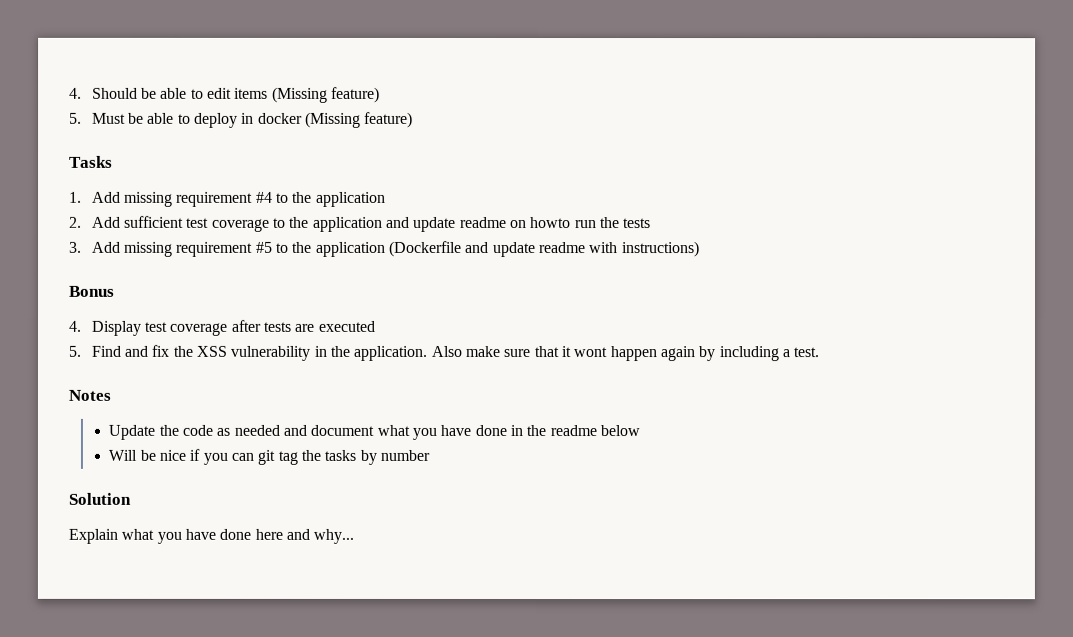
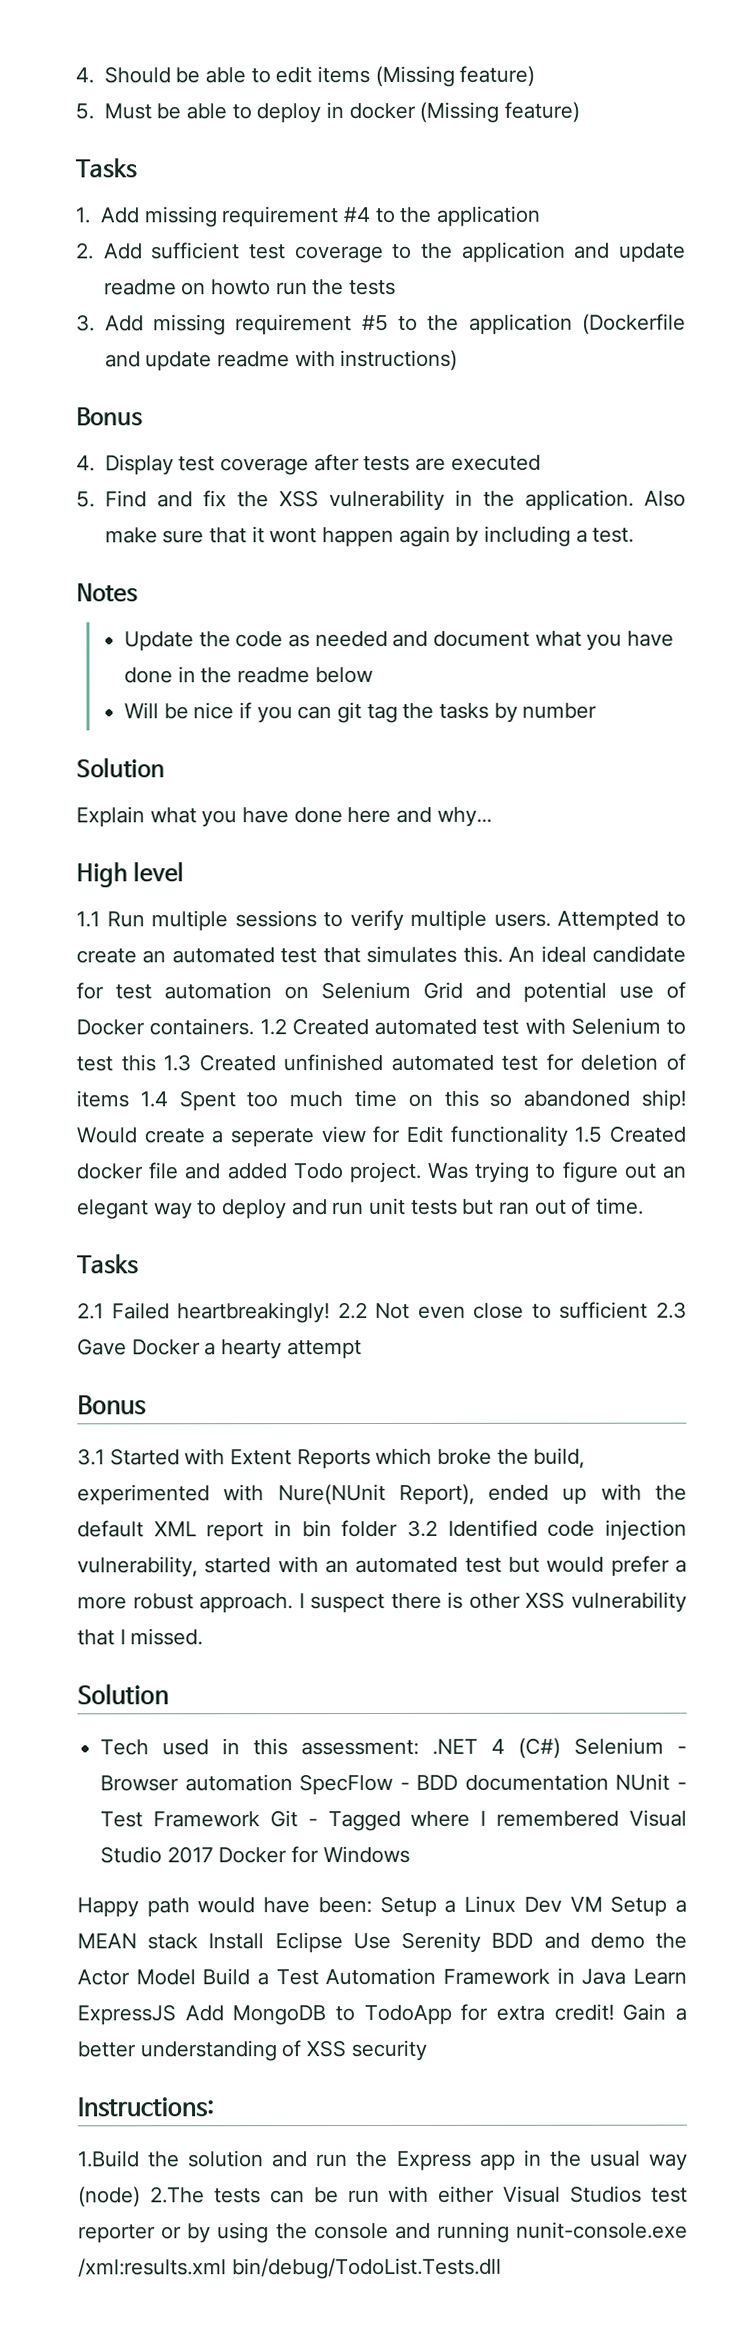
+ High level
+ 1.1 Run multiple sessions to verify multiple users. Attempted to create an automated test that simulates this. An ideal candidate for test automation on Selenium Grid and potential use of Docker containers. 1.2 Created automated test with Selenium to test this 1.3 Created unfinished automated test for deletion of items 1.4 Spent too much time on this so abandoned ship! Would create a seperate view for Edit functionality 1.5 Created docker file and added Todo project. Was trying to figure out an elegant way to deploy and run unit tests but ran out of time.
+ Tasks
+ 2.1 Failed heartbreakingly! 2.2 Not even close to sufficient 2.3 Gave Docker a hearty attempt
+ Bonus
+ 3.1 Started with Extent Reports which broke the build, experimented with Nure(NUnit Report), ended up with the default XML report in bin folder 3.2 Identified code injection vulnerability, started with an automated test but would prefer a more robust approach. I suspect there is other XSS vulnerability that I missed.
+ Solution
+ Tech used in this assessment: .NET 4 (C#) Selenium - Browser automation SpecFlow - BDD documentation NUnit - Test Framework Git - Tagged where I remembered Visual Studio 2017 Docker for Windows
+ Happy path would have been: Setup a Linux Dev VM Setup a MEAN stack Install Eclipse Use Serenity BDD and demo the Actor Model Build a Test Automation Framework in Java Learn ExpressJS Add MongoDB to TodoApp for extra credit! Gain a better understanding of XSS security
+ Instructions:
+ 1.Build the solution and run the Express app in the usual way (node) 2.The tests can be run with either Visual Studios test reporter or by using the console and running nunit-console.exe /xml:results.xml bin/debug/TodoList.Tests.dll

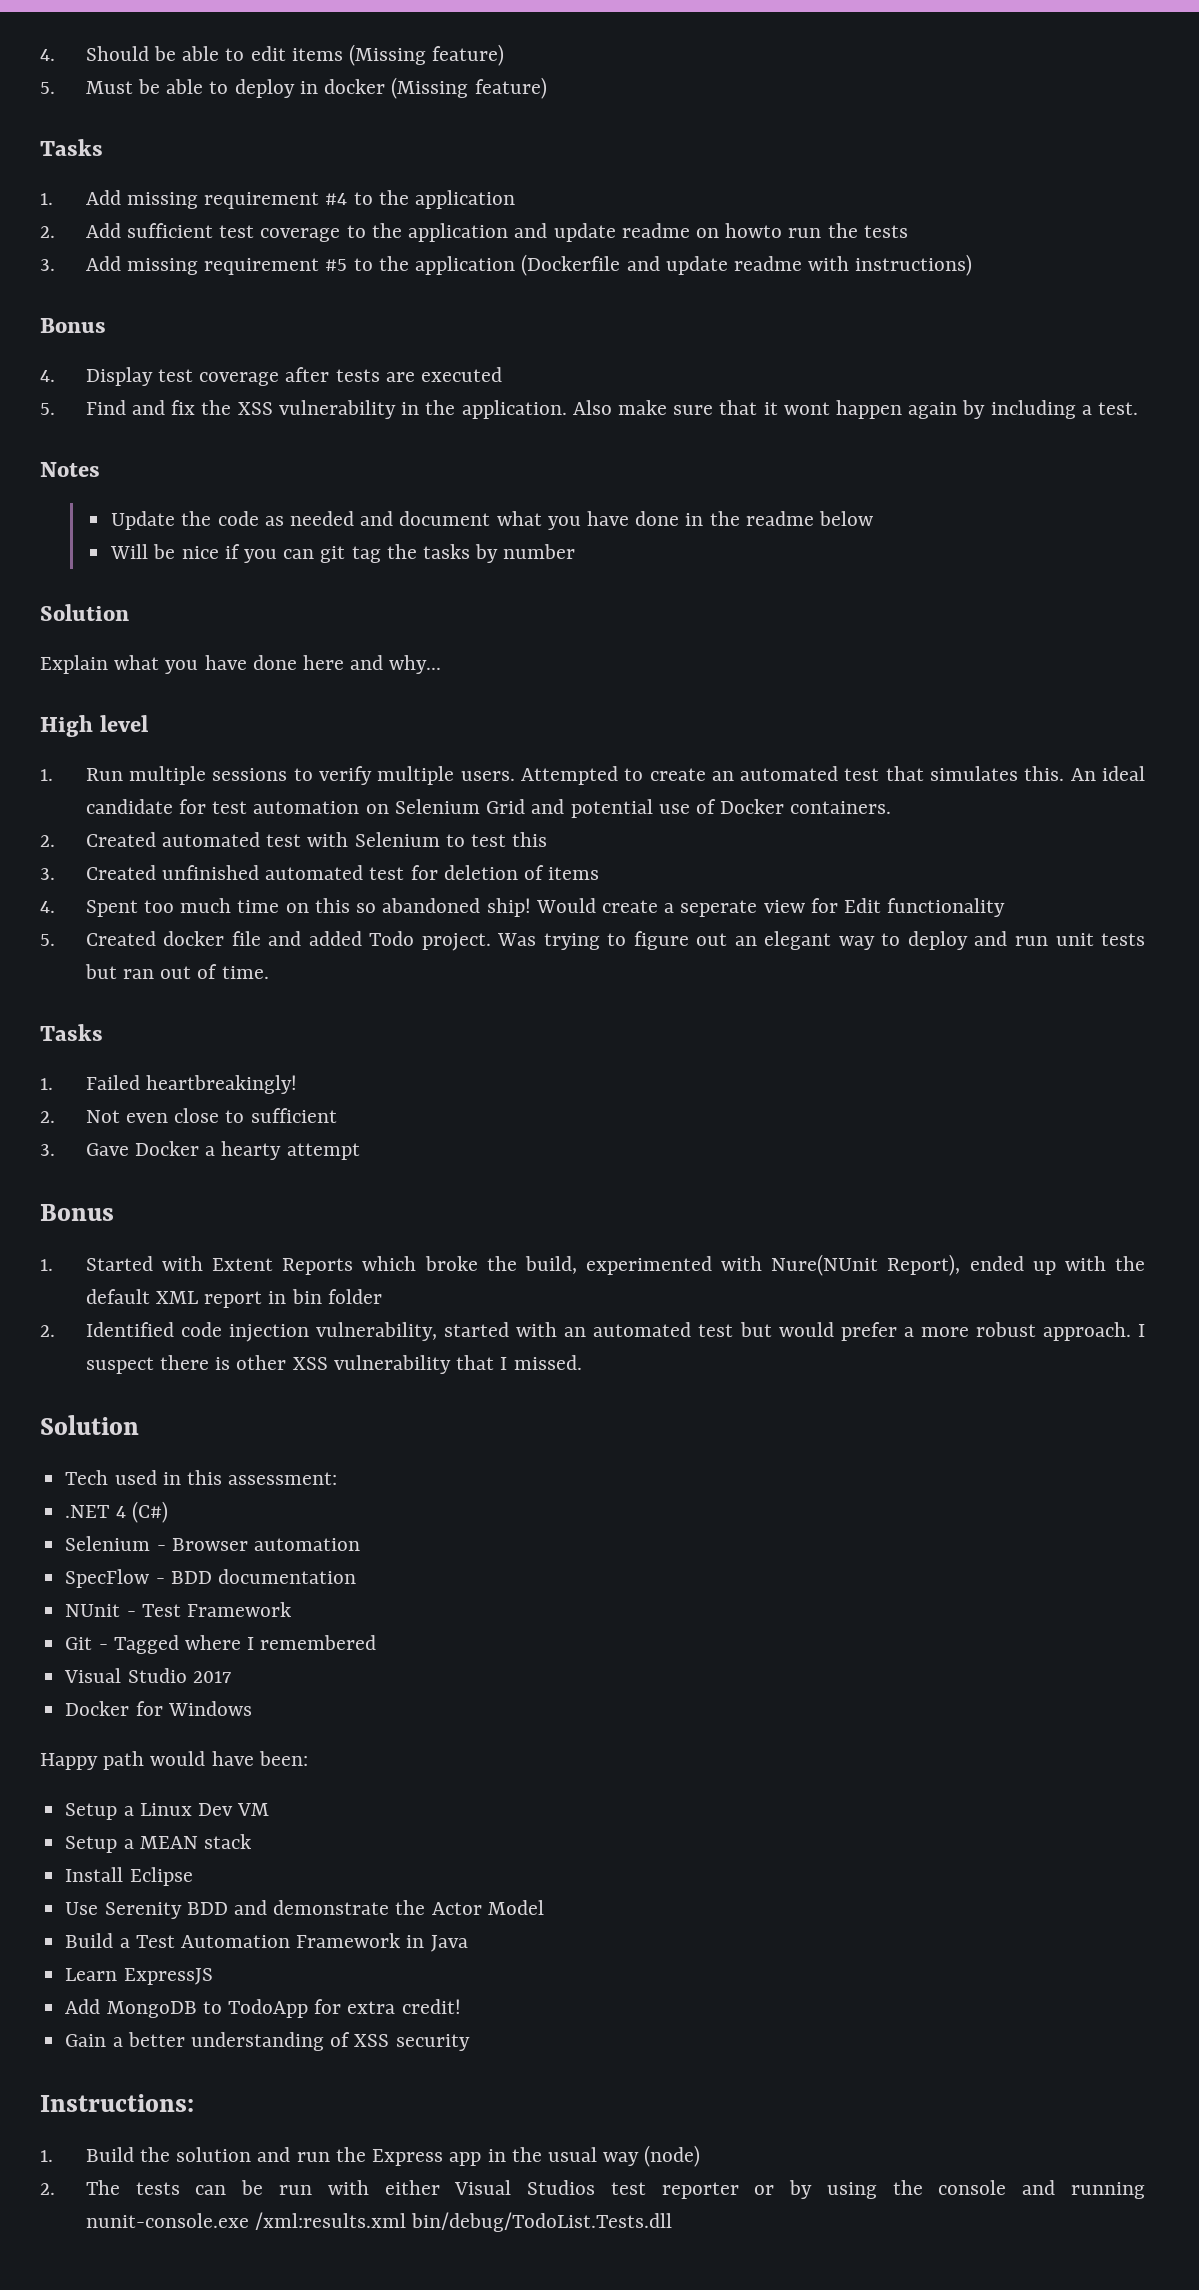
- 1.1 Run multiple sessions to verify multiple users.
+ 1. Run multiple sessions to verify multiple users.
- An ideal candidate for test automation on Selenium Grid and potential use of Docker containers. 1.2 Created automated test with Selenium to test this 1.3 Created unfinished automated test for deletion of items 1.4 Spent too much time on this so abandoned ship!
+ An ideal candidate for test automation on Selenium Grid and potential use of Docker containers.
+ 2. Created automated test with Selenium to test this
+ 3. Created unfinished automated test for deletion of items
+ 4. Spent too much time on this so abandoned ship!
- Would create a seperate view for Edit functionality 1.5 Created docker file and added Todo project.
+ Would create a seperate view for Edit functionality
+ 5. Created docker file and added Todo project.
- 2.1 Failed heartbreakingly! 2.2 Not even close to sufficient 2.3 Gave Docker a hearty attempt
+ 1. Failed heartbreakingly!
+ 2. Not even close to sufficient
+ 3. Gave Docker a hearty attempt
- 3.1 Started with Extent Reports which broke the build, experimented with Nure(NUnit Report), ended up with the default XML report in bin folder 3.2 Identified code injection vulnerability, started with an automated test but would prefer a more robust approach.
+ 1. Started with Extent Reports which broke the build, experimented with Nure(NUnit Report), ended up with the default XML report in bin folder
+ 2. Identified code injection vulnerability, started with an automated test but would prefer a more robust approach.
- Tech used in this assessment: .NET 4 (C#) Selenium - Browser automation SpecFlow - BDD documentation NUnit - Test Framework Git - Tagged where I remembered Visual Studio 2017 Docker for Windows
+ Tech used in this assessment:
+ .NET 4 (C#)
+ Selenium - Browser automation
+ SpecFlow - BDD documentation
+ NUnit - Test Framework
+ Git - Tagged where I remembered
+ Visual Studio 2017
+ Docker for Windows
- Happy path would have been: Setup a Linux Dev VM Setup a MEAN stack Install Eclipse Use Serenity BDD and demo the Actor Model Build a Test Automation Framework in Java Learn ExpressJS Add MongoDB to TodoApp for extra credit! Gain a better understanding of XSS security
+ Happy path would have been:
+ Setup a Linux Dev VM
+ Setup a MEAN stack
+ Install Eclipse
+ Use Serenity BDD and demonstrate the Actor Model
+ Build a Test Automation Framework in Java
+ Learn ExpressJS
+ Add MongoDB to TodoApp for extra credit!
+ Gain a better understanding of XSS security
- 1.Build the solution and run the Express app in the usual way (node) 2.The tests can be run with either Visual Studios test reporter or by using the console and running nunit-console.exe /xml:results.xml bin/debug/TodoList.Tests.dll
+ 1. Build the solution and run the Express app in the usual way (node)
+ 2. The tests can be run with either Visual Studios test reporter or by using the console and running nunit-console.exe /xml:results.xml bin/debug/TodoList.Tests.dll

